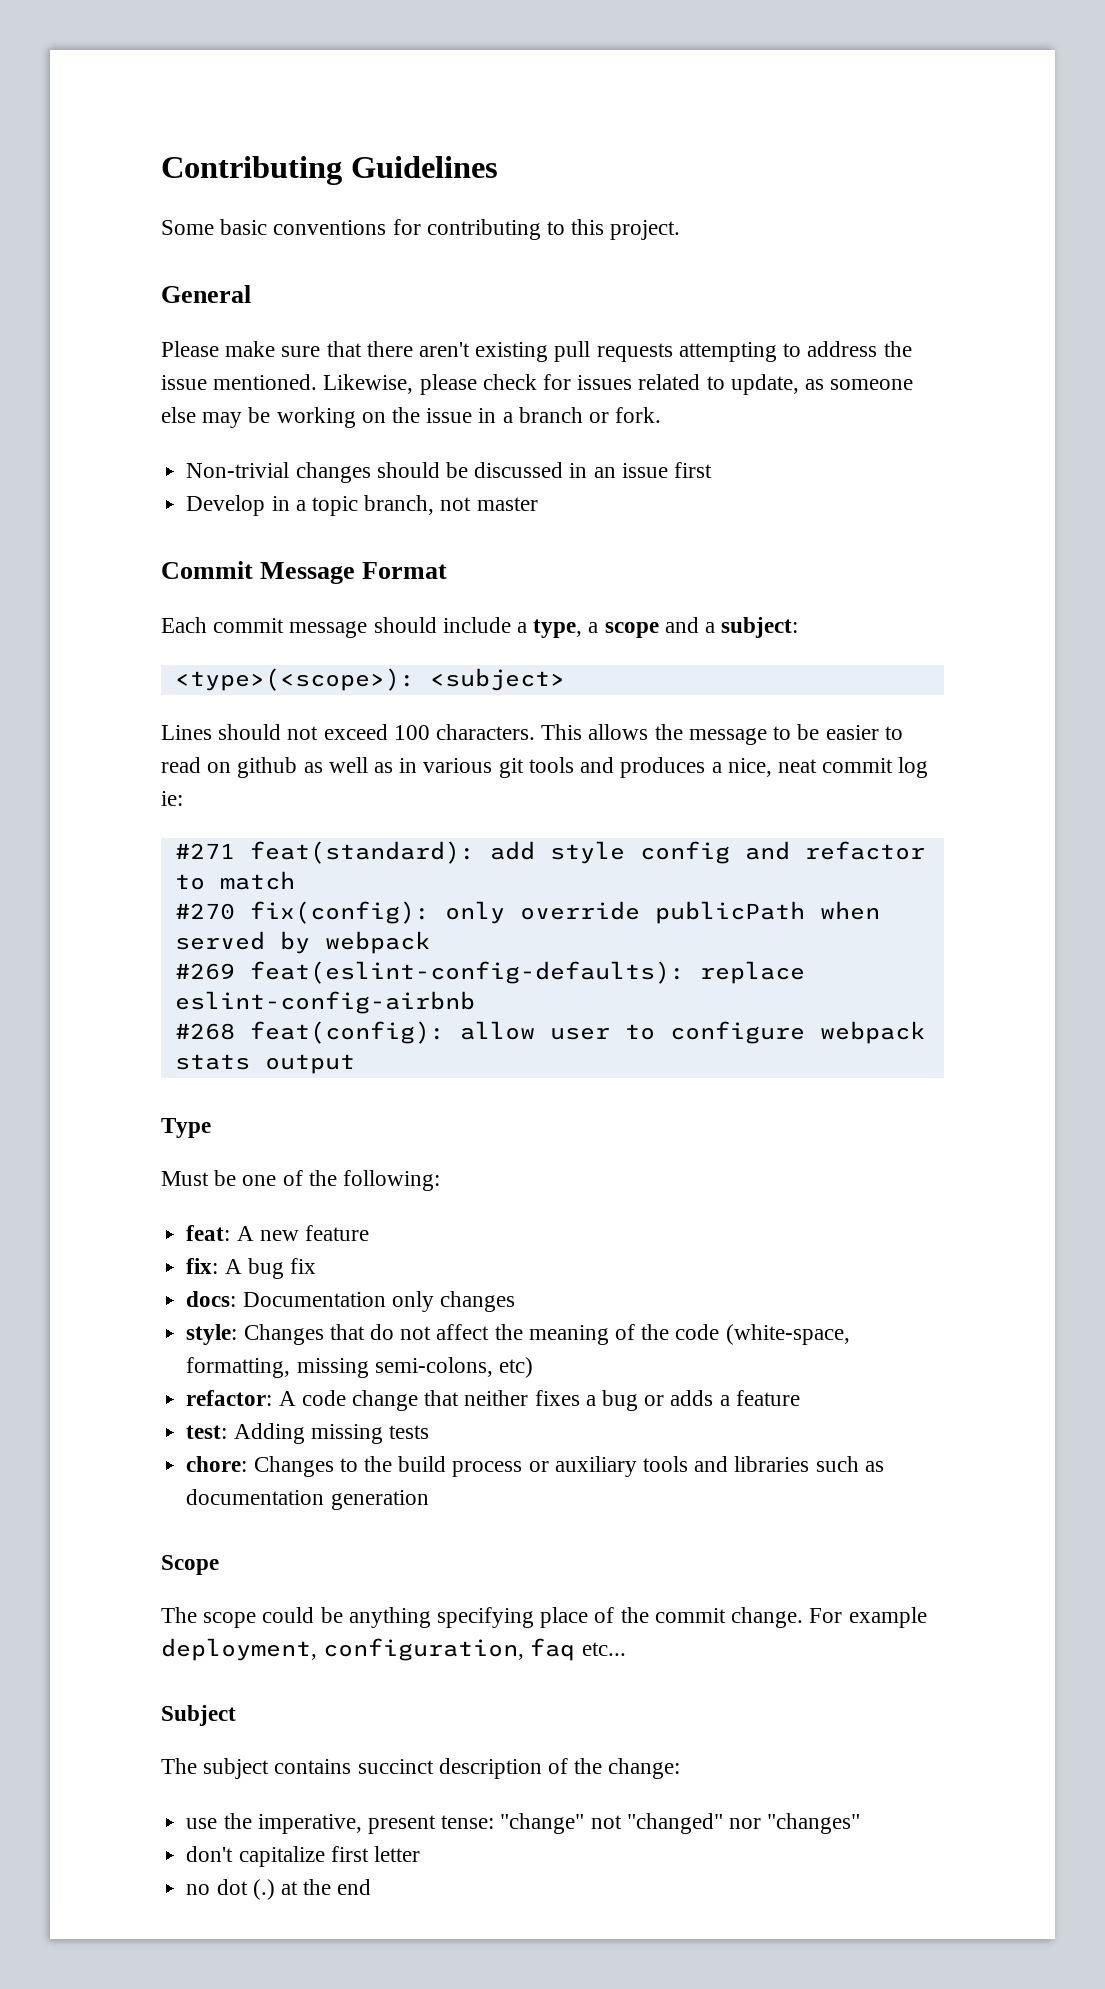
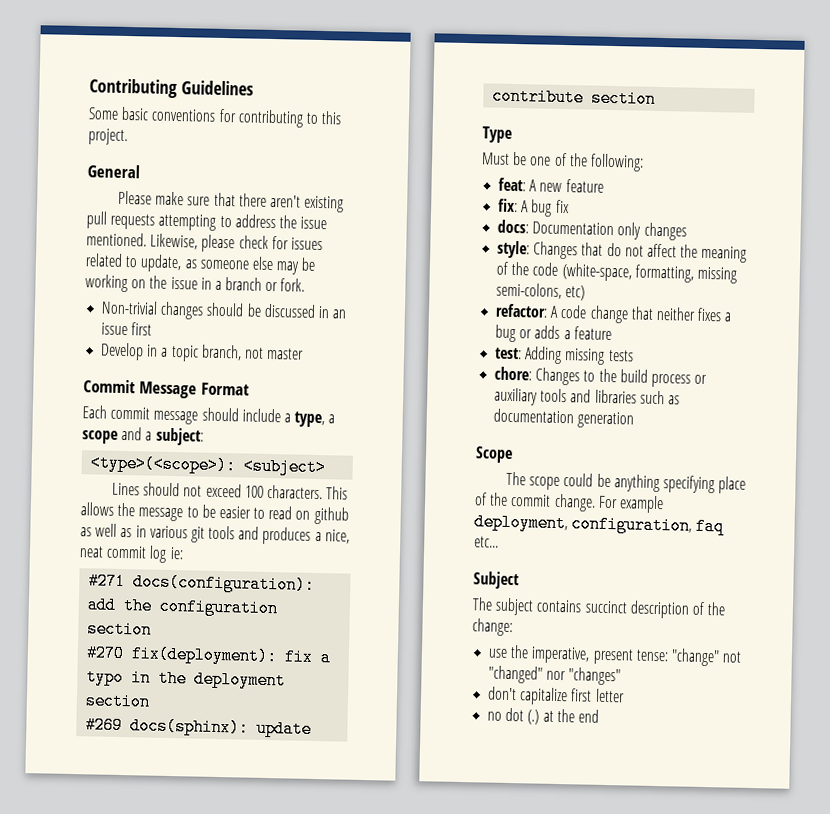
- #271 feat(standard): add style config and refactor to match
- #270 fix(config): only override publicPath when served by webpack
- #269 feat(eslint-config-defaults): replace eslint-config-airbnb
- #268 feat(config): allow user to configure webpack stats output
+ #271 docs(configuration): add the configuration section
+ #270 fix(deployment): fix a typo in the deployment section
+ #269 docs(sphinx): update contribute section

